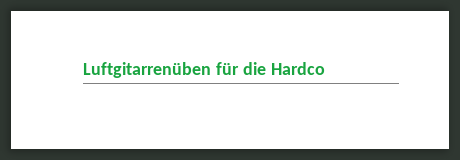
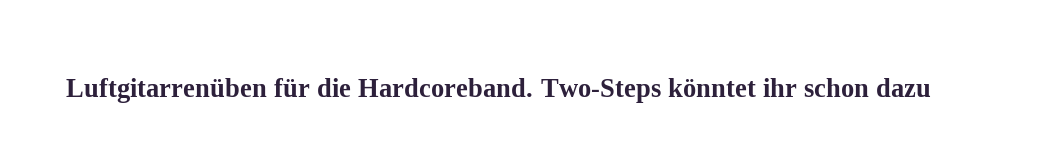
- Luftgitarrenüben für die Hardco
+ Luftgitarrenüben für die Hardcoreband. Two-Steps könntet ihr schon dazu

